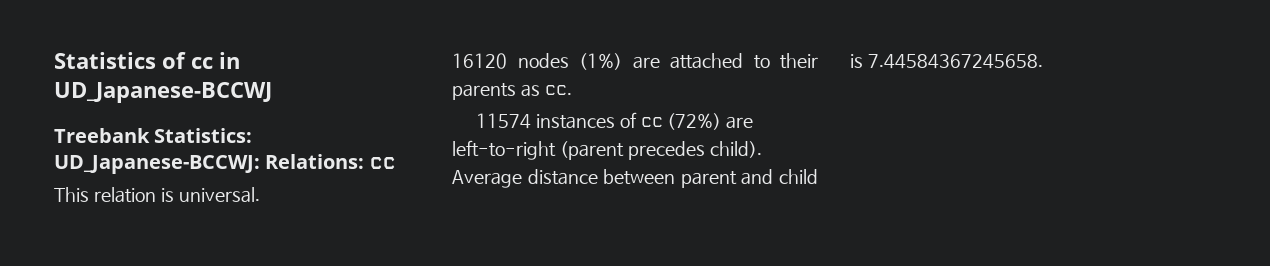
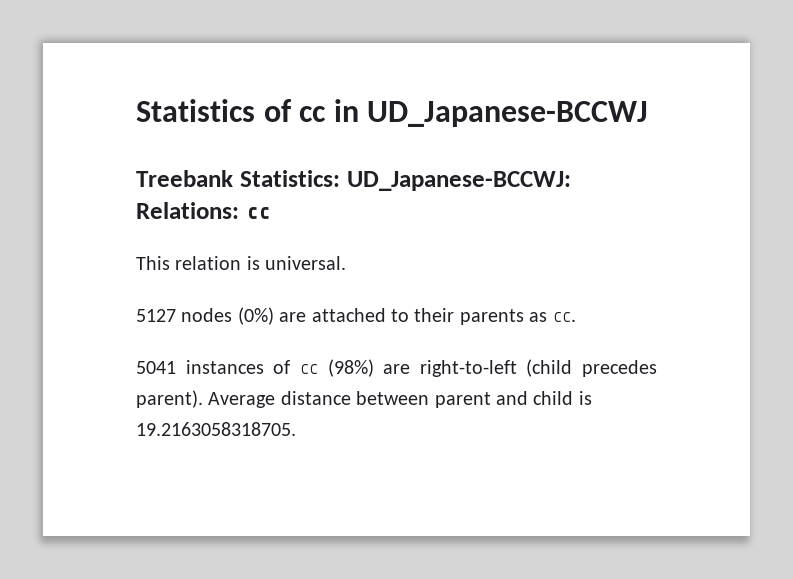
- 16120 nodes (1%) are attached to their parents as cc.
+ 5127 nodes (0%) are attached to their parents as cc.
- 11574 instances of cc (72%) are left-to-right (parent precedes child).
+ 5041 instances of cc (98%) are right-to-left (child precedes parent).
- Average distance between parent and child is 7.44584367245658.
+ Average distance between parent and child is 19.2163058318705.

